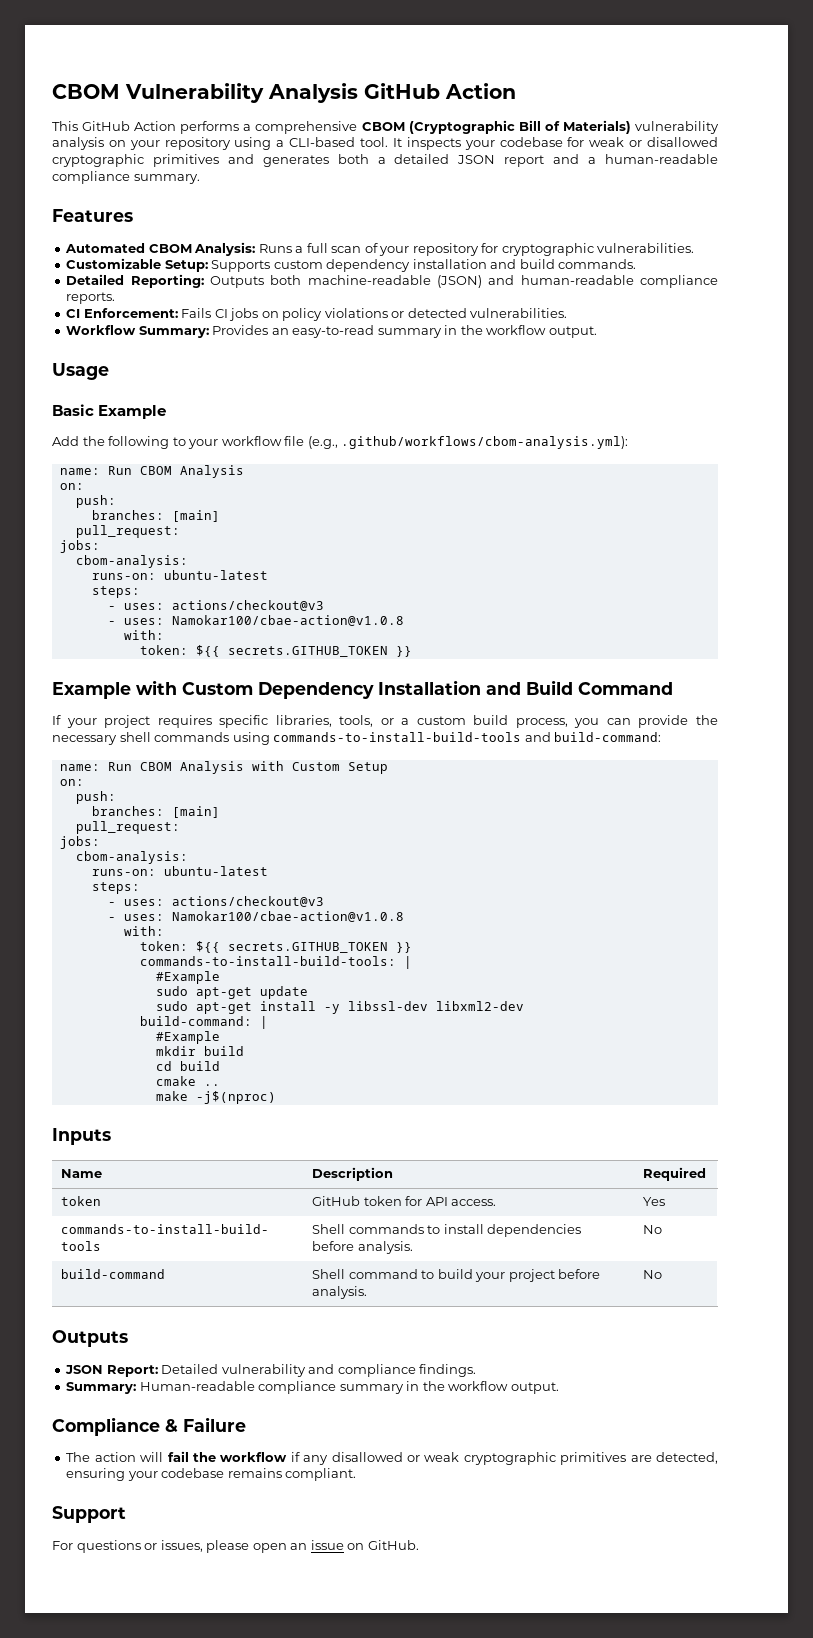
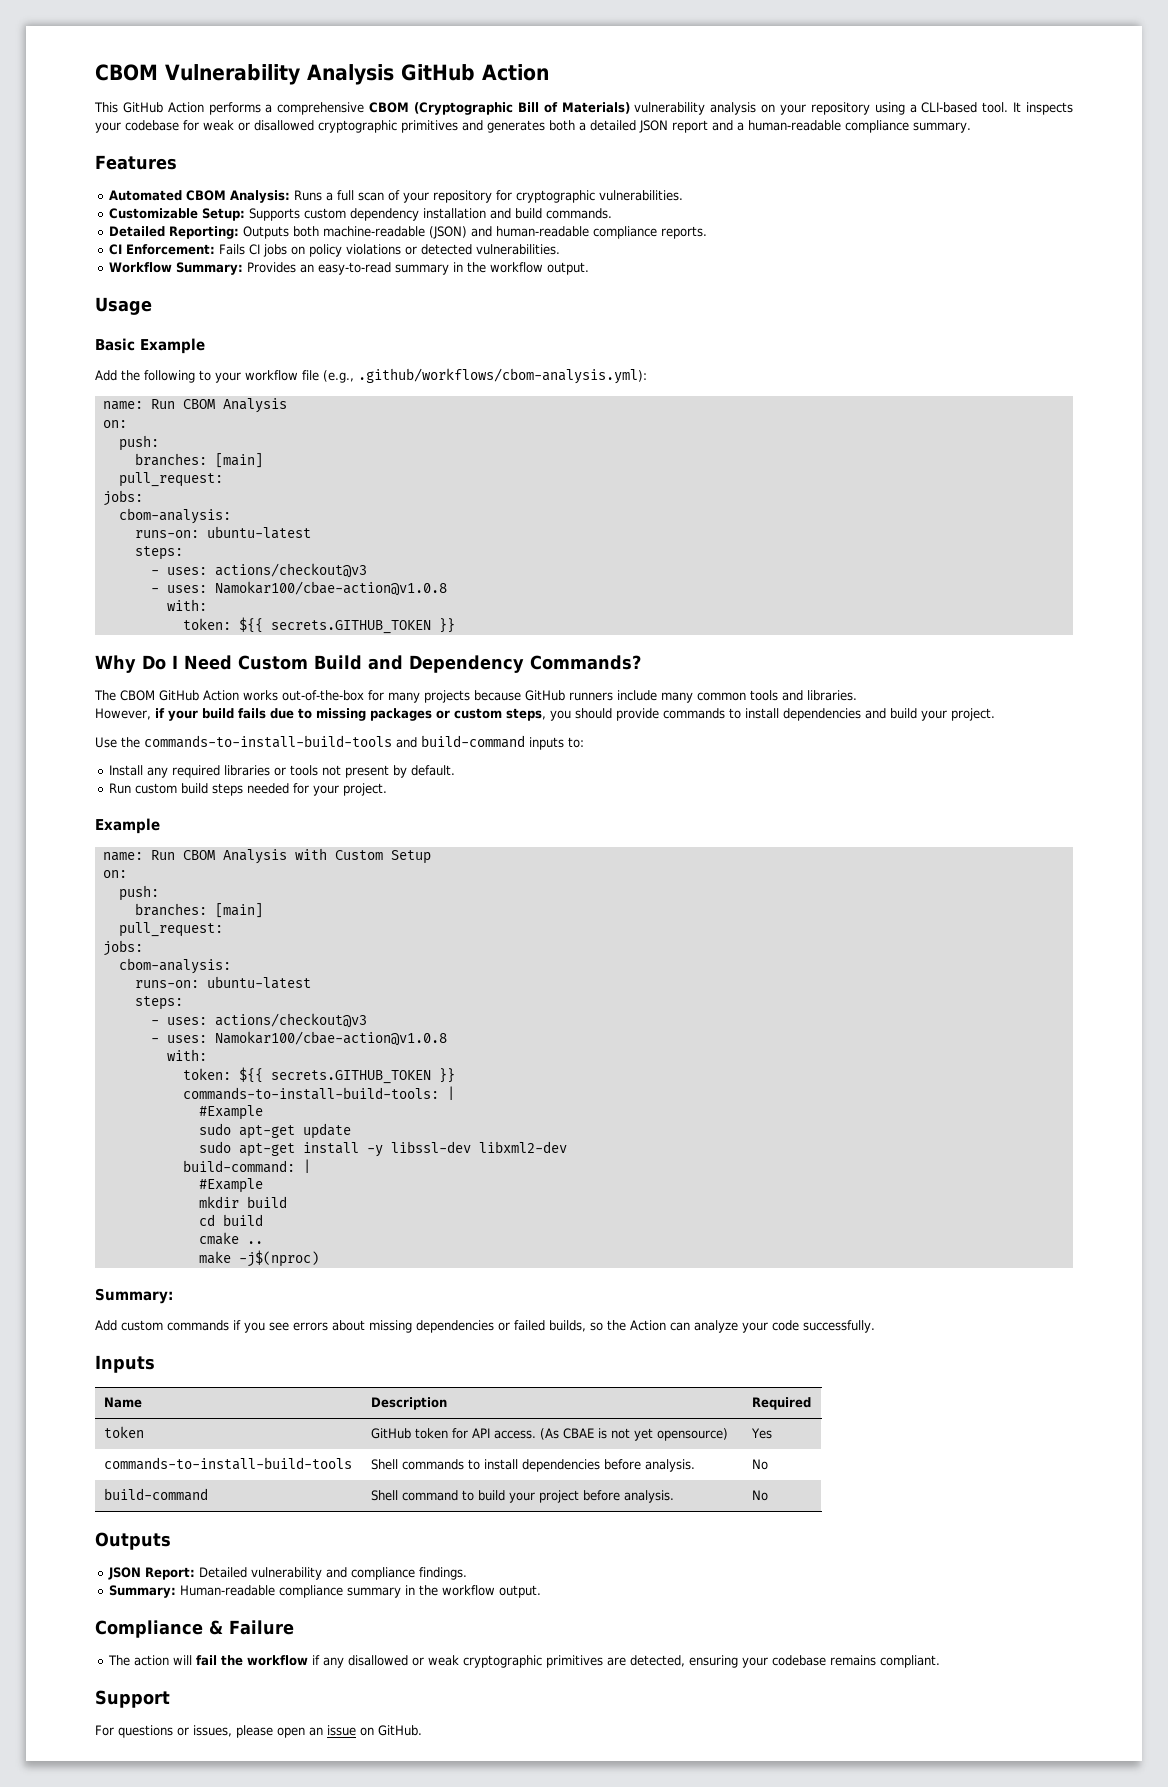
- Example with Custom Dependency Installation and Build Command
- If your project requires specific libraries, tools, or a custom build process, you can provide the necessary shell commands using commands-to-install-build-tools and build-command:
+ Why Do I Need Custom Build and Dependency Commands?
+ The CBOM GitHub Action works out-of-the-box for many projects because GitHub runners include many common tools and libraries.
+ However, if your build fails due to missing packages or custom steps, you should provide commands to install dependencies and build your project.
+ Use the commands-to-install-build-tools and build-command inputs to:
+ Install any required libraries or tools not present by default.
+ Run custom build steps needed for your project.
+ Example
  make -j$(nproc)
+ Summary:
+ Add custom commands if you see errors about missing dependencies or failed builds, so the Action can analyze your code successfully.
- token | GitHub token for API access. | Yes
+ token | GitHub token for API access. (As CBAE is not yet opensource) | Yes

